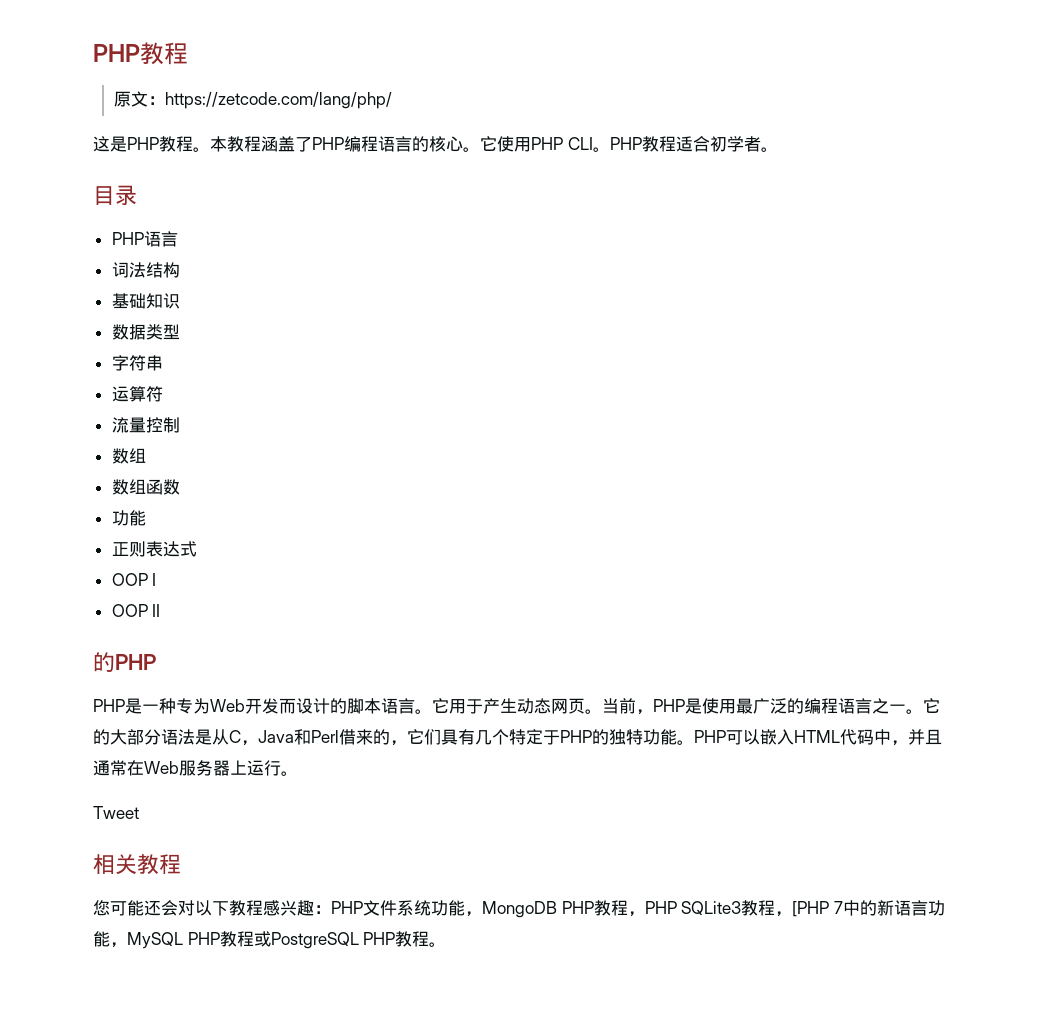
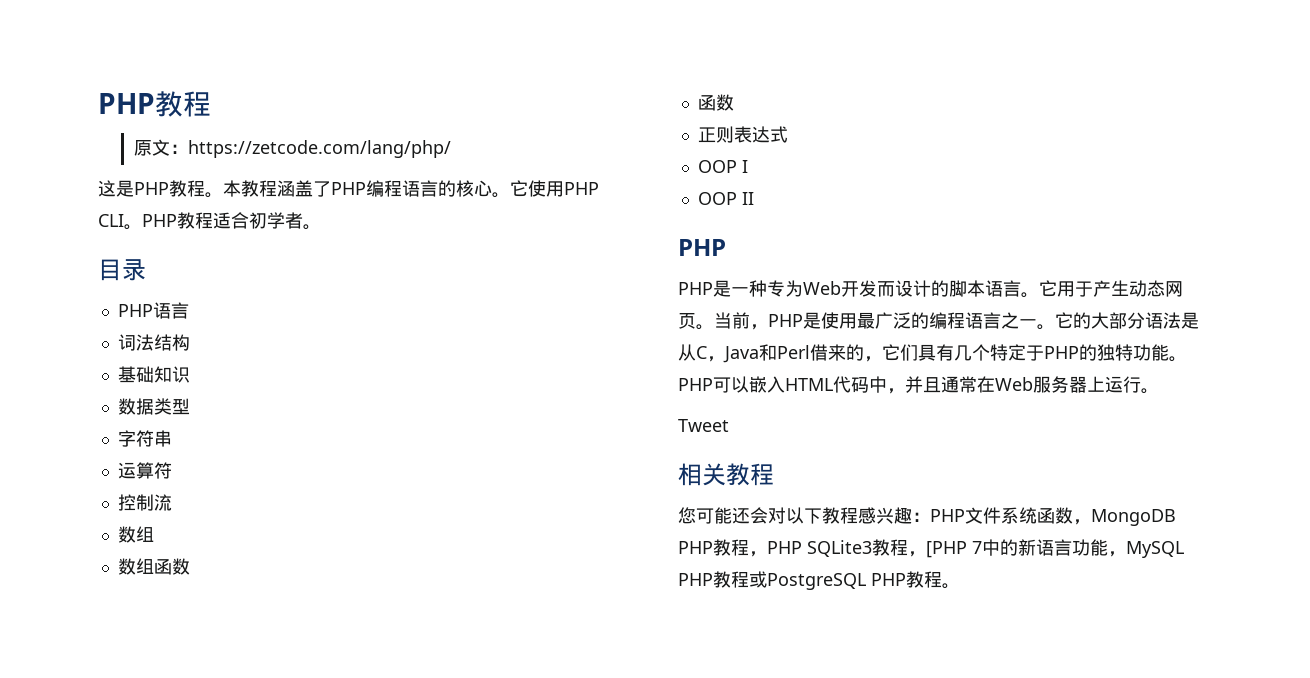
- 流量控制
+ 控制流
  数组函数
- 功能
+ 函数
  OOP II
- 的PHP
+ PHP
- 您可能还会对以下教程感兴趣：PHP文件系统功能，MongoDB PHP教程，PHP SQLite3教程，[PHP 7中的新语言功能，MySQL PHP教程或PostgreSQL PHP教程。
+ 您可能还会对以下教程感兴趣：PHP文件系统函数，MongoDB PHP教程，PHP SQLite3教程，[PHP 7中的新语言功能，MySQL PHP教程或PostgreSQL PHP教程。

